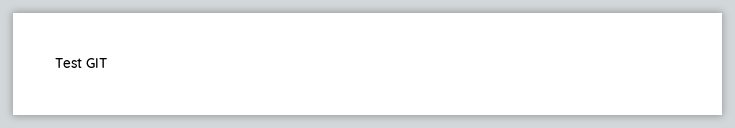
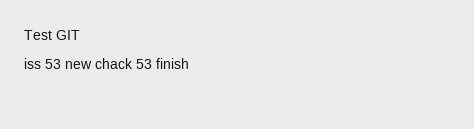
+ iss 53 new chack 53 finish

